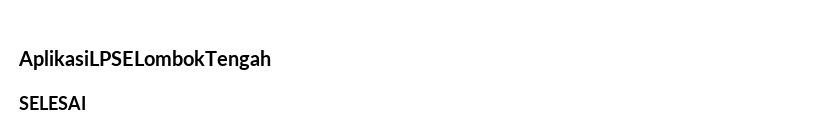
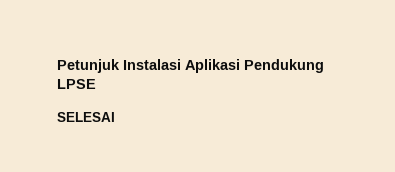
- AplikasiLPSELombokTengah
+ Petunjuk Instalasi Aplikasi Pendukung LPSE

